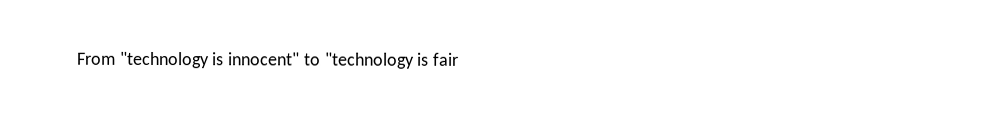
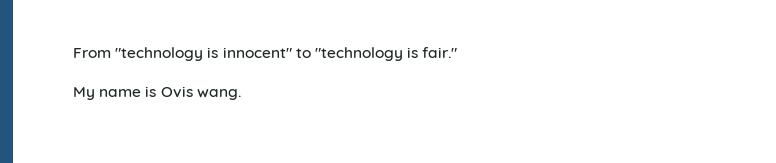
- From "technology is innocent" to "technology is fair
+ From "technology is innocent" to "technology is fair."
+ My name is Ovis wang.

